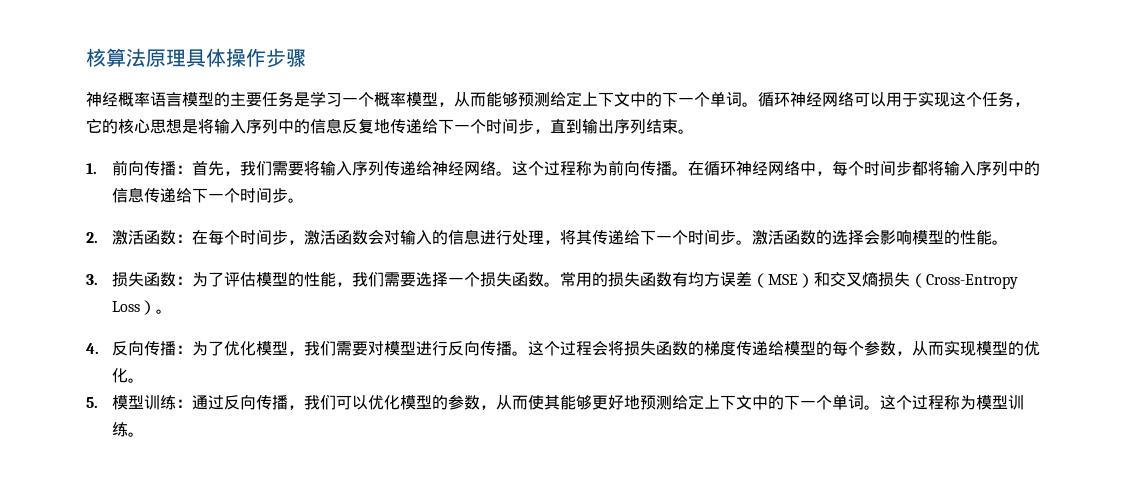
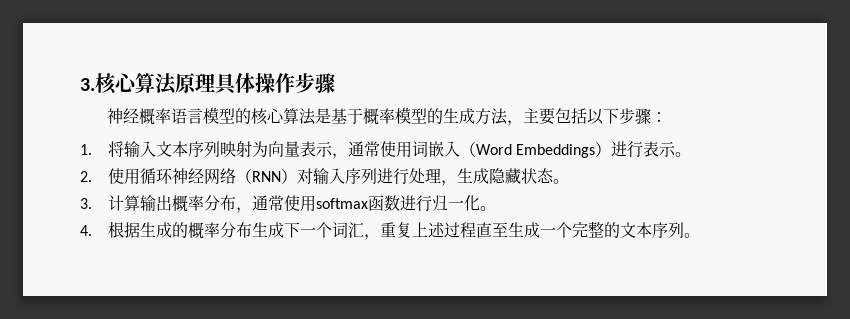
- 核算法原理具体操作步骤
+ 3.核心算法原理具体操作步骤
- 神经概率语言模型的主要任务是学习一个概率模型，从而能够预测给定上下文中的下一个单词。循环神经网络可以用于实现这个任务，它的核心思想是将输入序列中的信息反复地传递给下一个时间步，直到输出序列结束。
- 1.前向传播：首先，我们需要将输入序列传递给神经网络。这个过程称为前向传播。在循环神经网络中，每个时间步都将输入序列中的信息传递给下一个时间步。
- 2.激活函数：在每个时间步，激活函数会对输入的信息进行处理，将其传递给下一个时间步。激活函数的选择会影响模型的性能。
- 3.损失函数：为了评估模型的性能，我们需要选择一个损失函数。常用的损失函数有均方误差（MSE）和交叉熵损失（Cross-Entropy Loss）。
- 4.反向传播：为了优化模型，我们需要对模型进行反向传播。这个过程会将损失函数的梯度传递给模型的每个参数，从而实现模型的优化。
- 5.模型训练：通过反向传播，我们可以优化模型的参数，从而使其能够更好地预测给定上下文中的下一个单词。这个过程称为模型训练。
+ 神经概率语言模型的核心算法是基于概率模型的生成方法，主要包括以下步骤：
+ 1.将输入文本序列映射为向量表示，通常使用词嵌入（Word Embeddings）进行表示。
+ 2.使用循环神经网络（RNN）对输入序列进行处理，生成隐藏状态。
+ 3.计算输出概率分布，通常使用softmax函数进行归一化。
+ 4.根据生成的概率分布生成下一个词汇，重复上述过程直至生成一个完整的文本序列。

